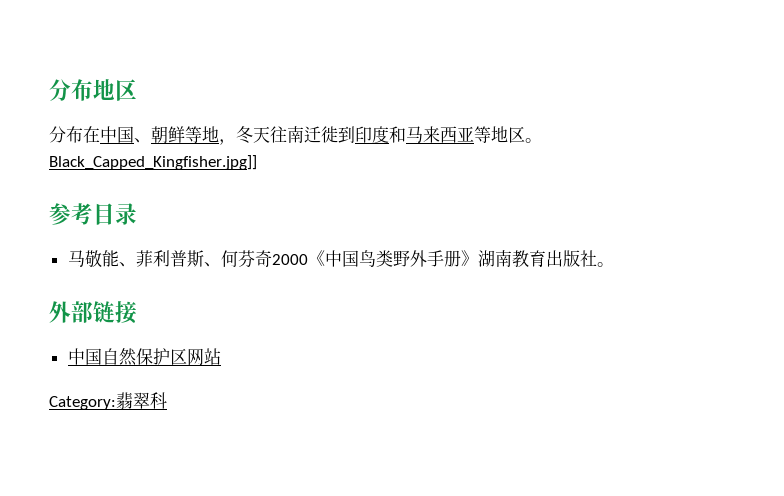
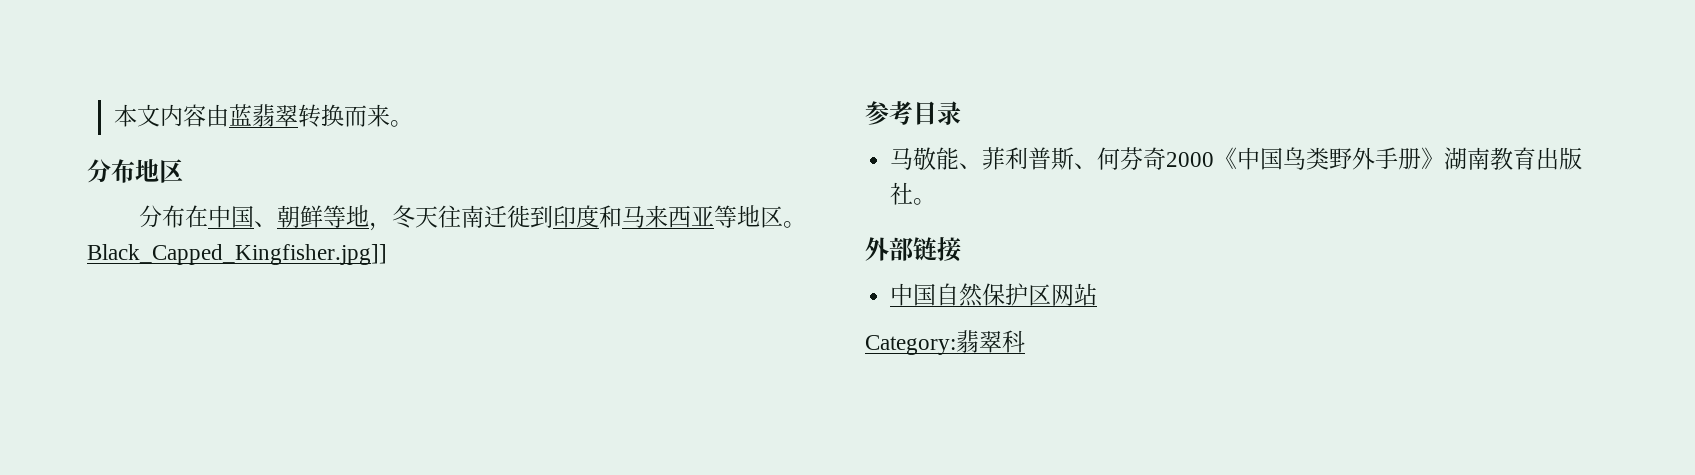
+ 本文内容由蓝翡翠转换而来。

